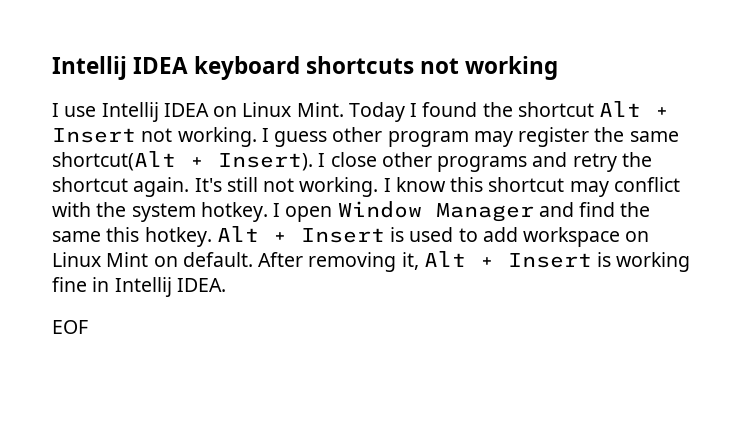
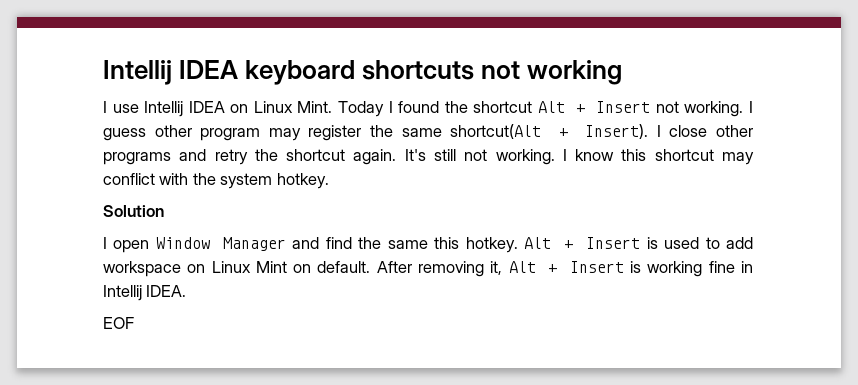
- I know this shortcut may conflict with the system hotkey. I open Window Manager and find the same this hotkey.
+ I know this shortcut may conflict with the system hotkey.
+ Solution
+ I open Window Manager and find the same this hotkey.

